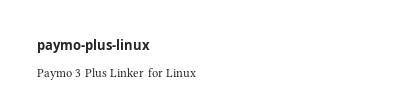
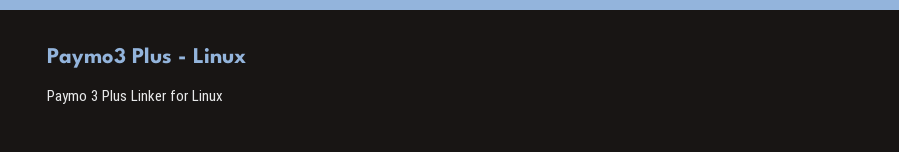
- paymo-plus-linux
+ Paymo3 Plus - Linux

